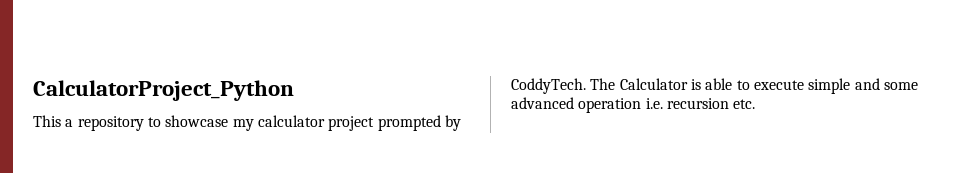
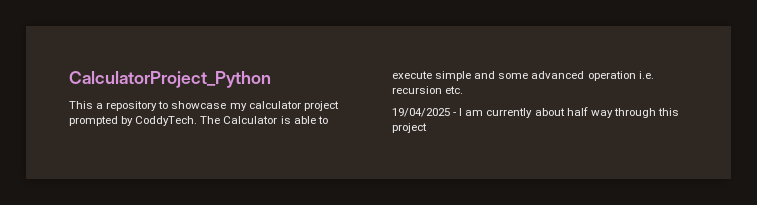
+ 19/04/2025 - I am currently about half way through this project

